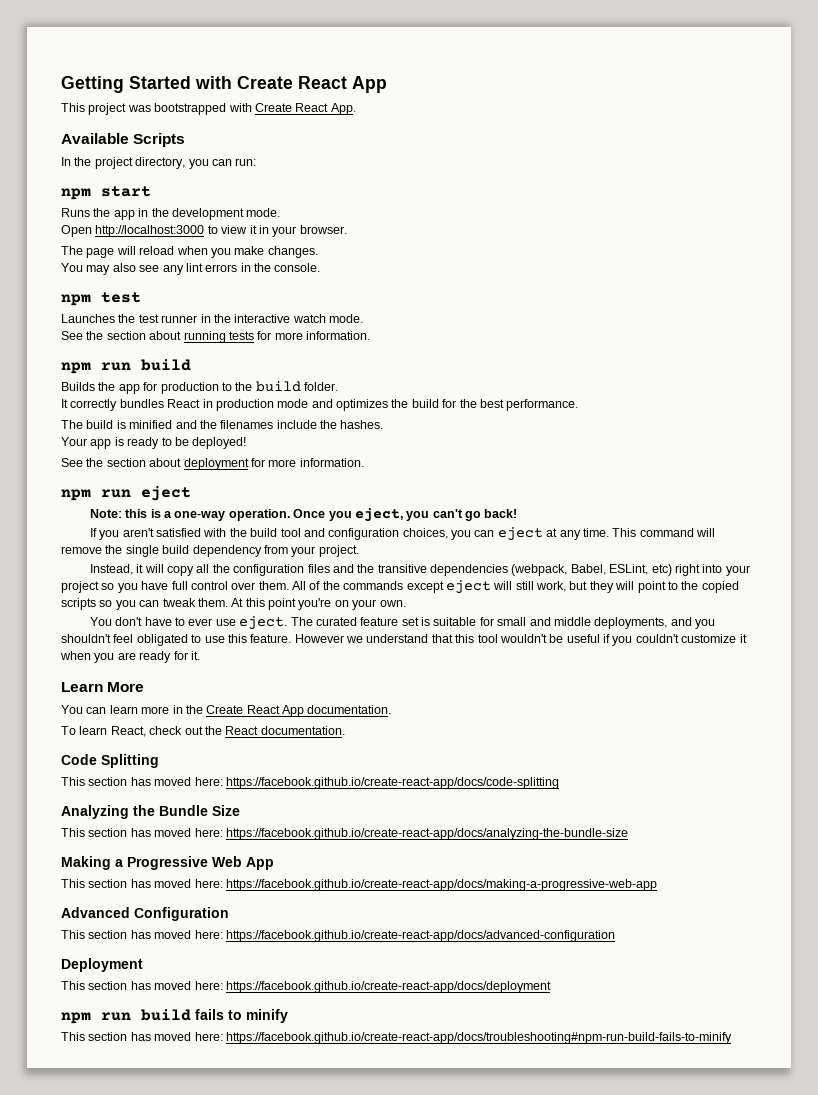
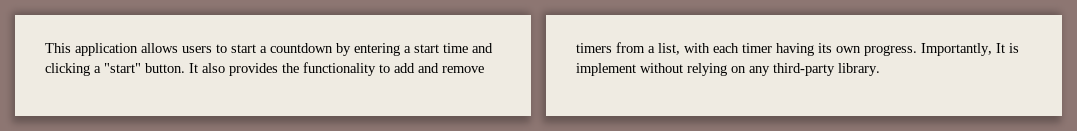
- Getting Started with Create React App
- This project was bootstrapped with Create React App.
- Available Scripts
- In the project directory, you can run:
- npm start
- Runs the app in the development mode.
- Open http://localhost:3000 to view it in your browser.
- The page will reload when you make changes.
- You may also see any lint errors in the console.
- npm test
- Launches the test runner in the interactive watch mode.
- See the section about running tests for more information.
- npm run build
- Builds the app for production to the build folder.
- It correctly bundles React in production mode and optimizes the build for the best performance.
- The build is minified and the filenames include the hashes.
- Your app is ready to be deployed!
- See the section about deployment for more information.
- npm run eject
- Note: this is a one-way operation. Once you eject, you can't go back!
- If you aren't satisfied with the build tool and configuration choices, you can eject at any time. This command will remove the single build dependency from your project.
- Instead, it will copy all the configuration files and the transitive dependencies (webpack, Babel, ESLint, etc) right into your project so you have full control over them. All of the commands except eject will still work, but they will point to the copied scripts so you can tweak them. At this point you're on your own.
- You don't have to ever use eject. The curated feature set is suitable for small and middle deployments, and you shouldn't feel obligated to use this feature. However we understand that this tool wouldn't be useful if you couldn't customize it when you are ready for it.
- Learn More
- You can learn more in the Create React App documentation.
- To learn React, check out the React documentation.
- Code Splitting
- This section has moved here: https://facebook.github.io/create-react-app/docs/code-splitting
- Analyzing the Bundle Size
- This section has moved here: https://facebook.github.io/create-react-app/docs/analyzing-the-bundle-size
- Making a Progressive Web App
- This section has moved here: https://facebook.github.io/create-react-app/docs/making-a-progressive-web-app
- Advanced Configuration
- This section has moved here: https://facebook.github.io/create-react-app/docs/advanced-configuration
- Deployment
- This section has moved here: https://facebook.github.io/create-react-app/docs/deployment
- npm run build fails to minify
- This section has moved here: https://facebook.github.io/create-react-app/docs/troubleshooting#npm-run-build-fails-to-minify
+ This application allows users to start a countdown by entering a start time and clicking a "start" button. It also provides the functionality to add and remove timers from a list, with each timer having its own progress. Importantly, It is implement without relying on any third-party library.

